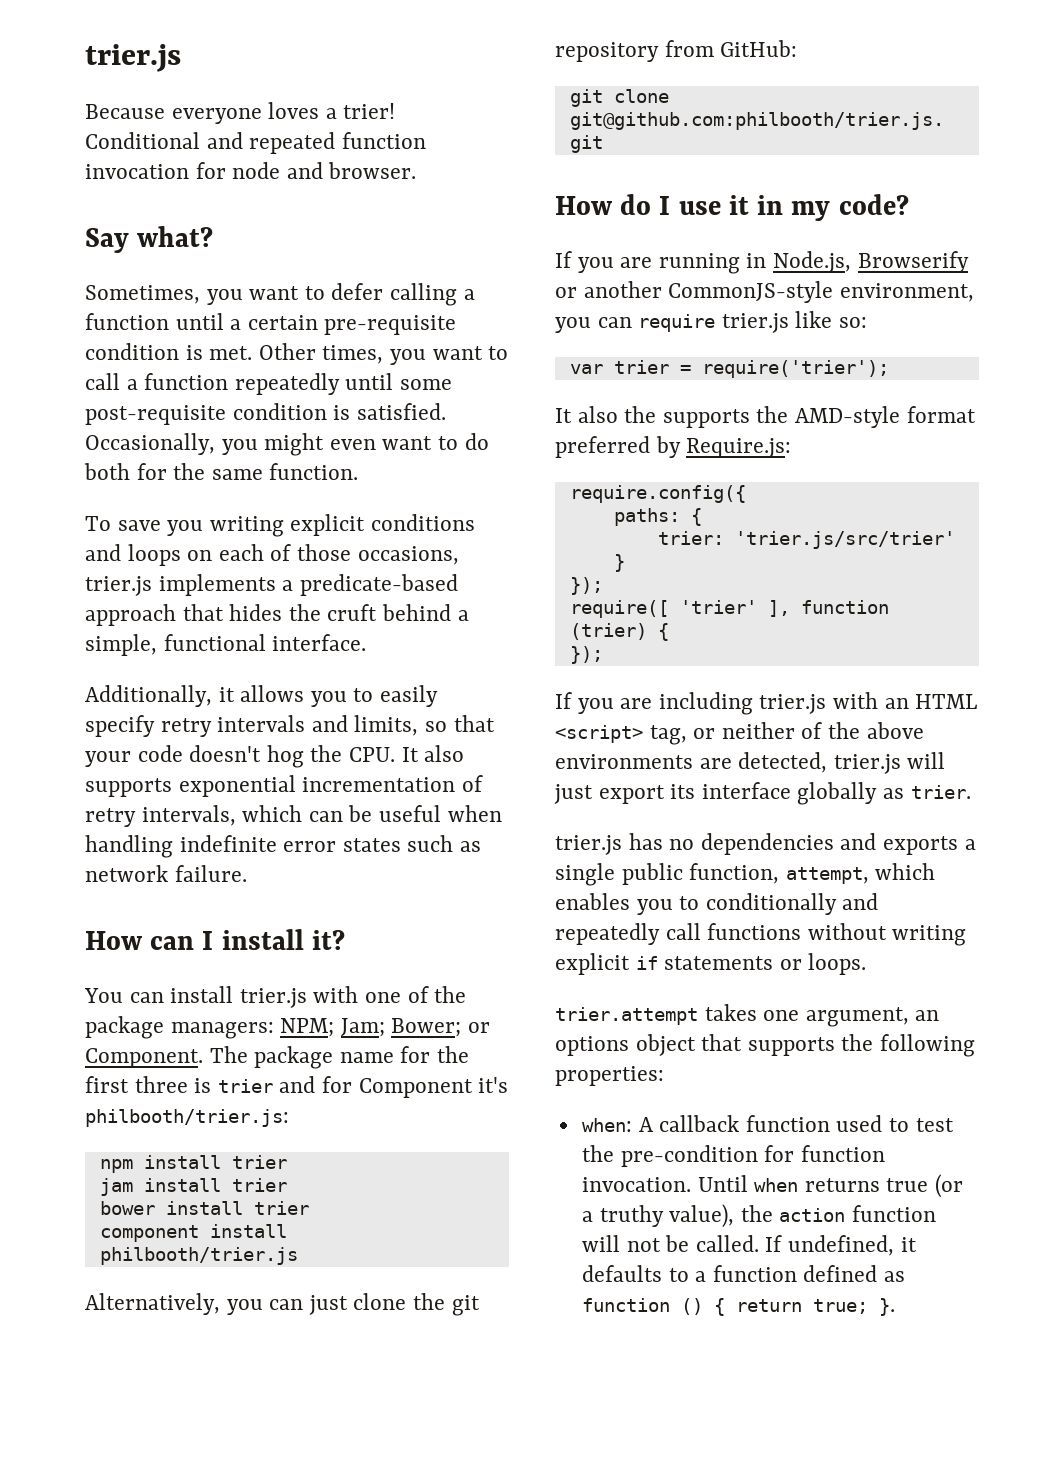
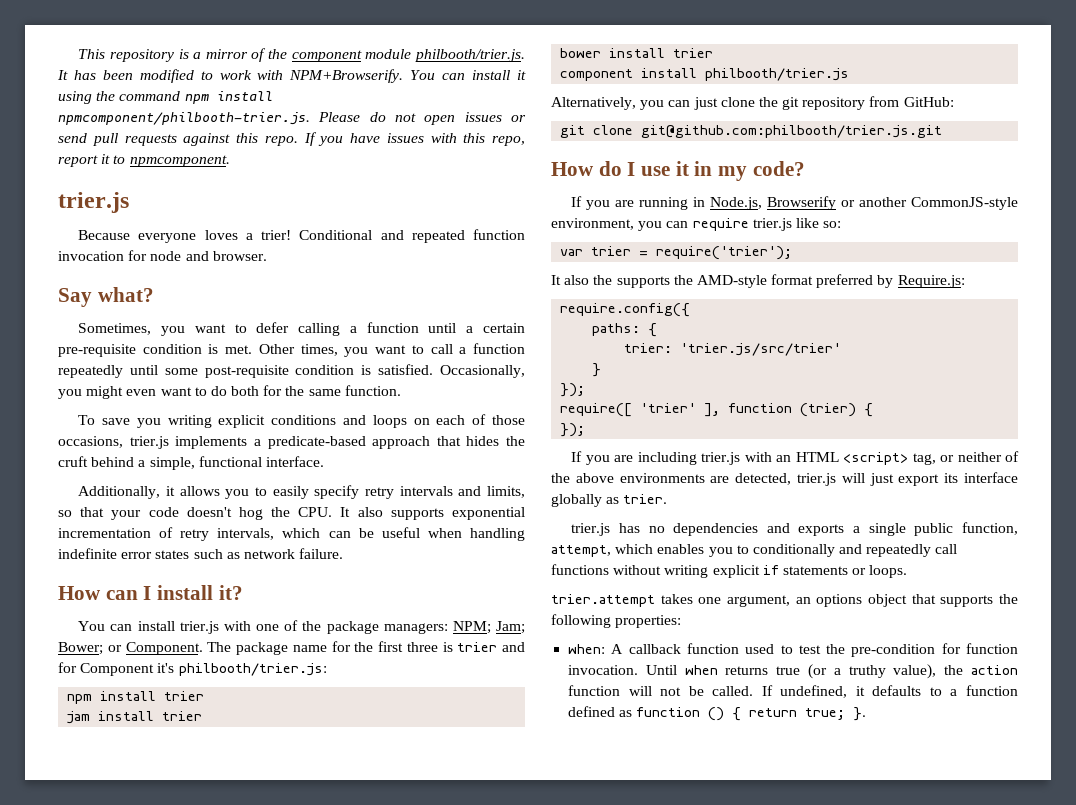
+ This repository is a mirror of the component module philbooth/trier.js. It has been modified to work with NPM+Browserify. You can install it using the command npm install npmcomponent/philbooth-trier.js. Please do not open issues or send pull requests against this repo. If you have issues with this repo, report it to npmcomponent.

